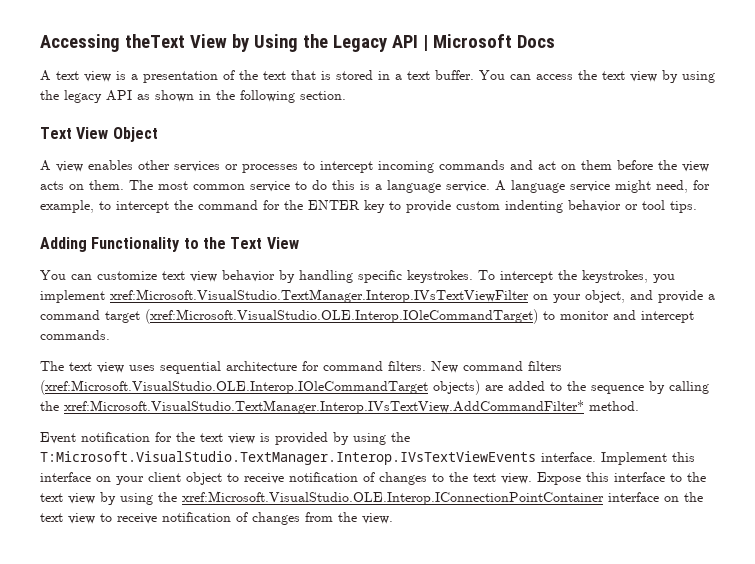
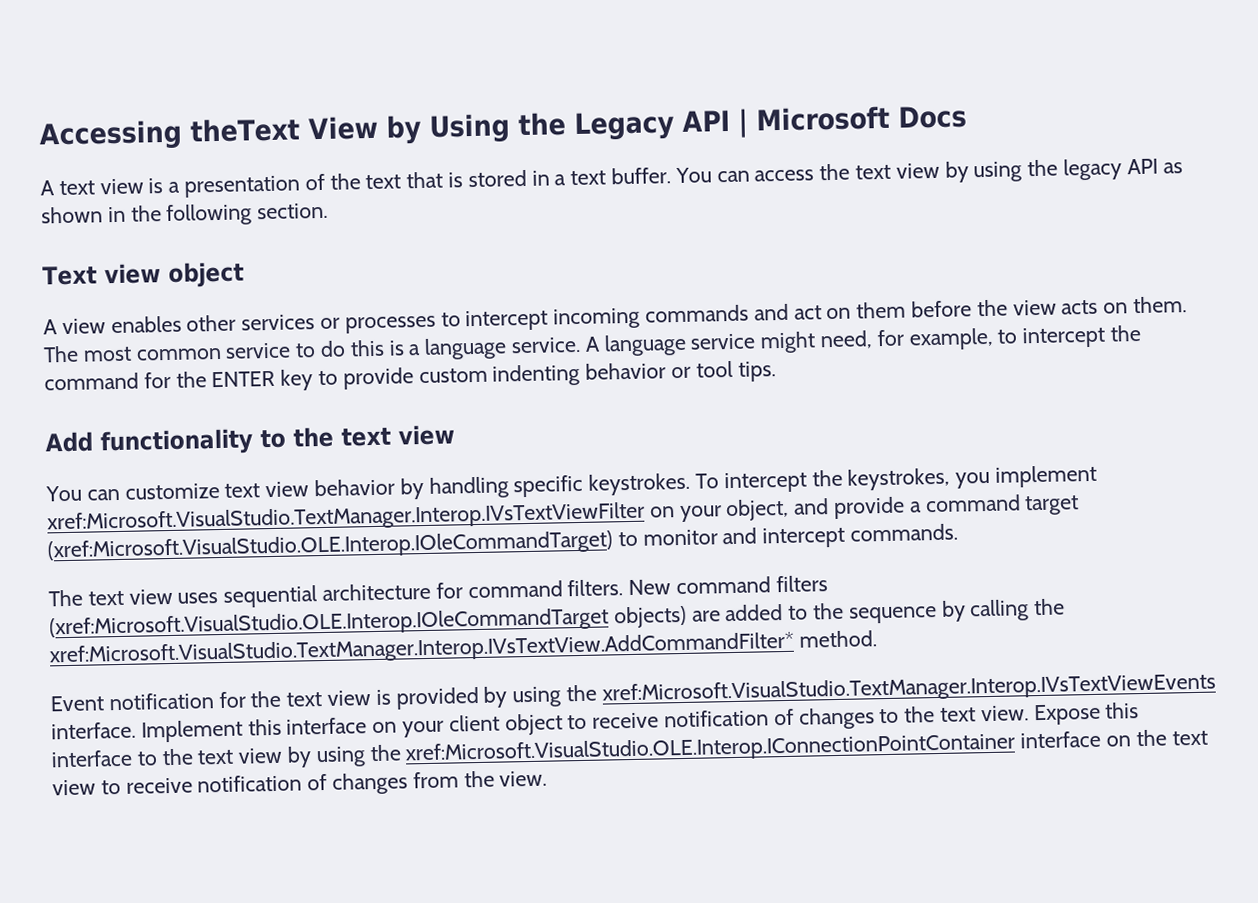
- Text View Object
+ Text view object
- Adding Functionality to the Text View
+ Add functionality to the text view
- Event notification for the text view is provided by using the T:Microsoft.VisualStudio.TextManager.Interop.IVsTextViewEvents interface.
+ Event notification for the text view is provided by using the xref:Microsoft.VisualStudio.TextManager.Interop.IVsTextViewEvents interface.

